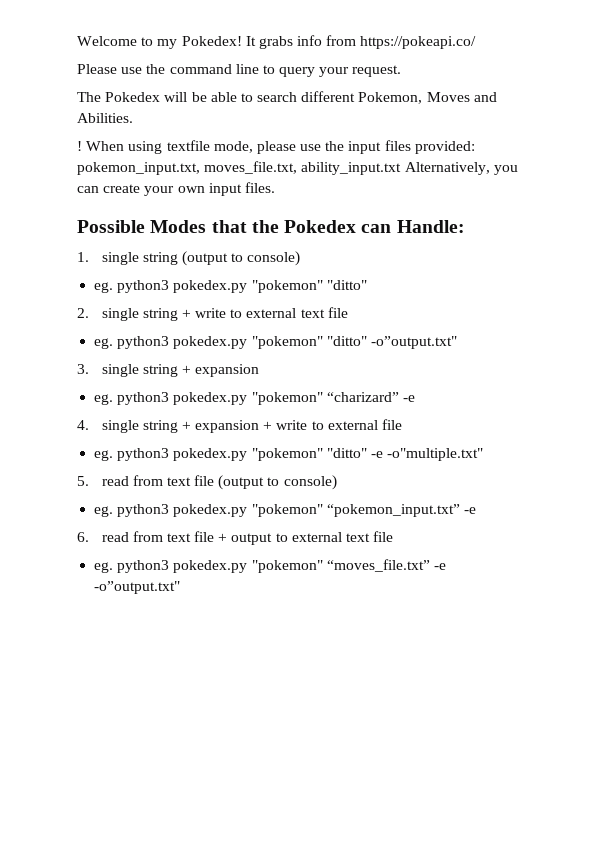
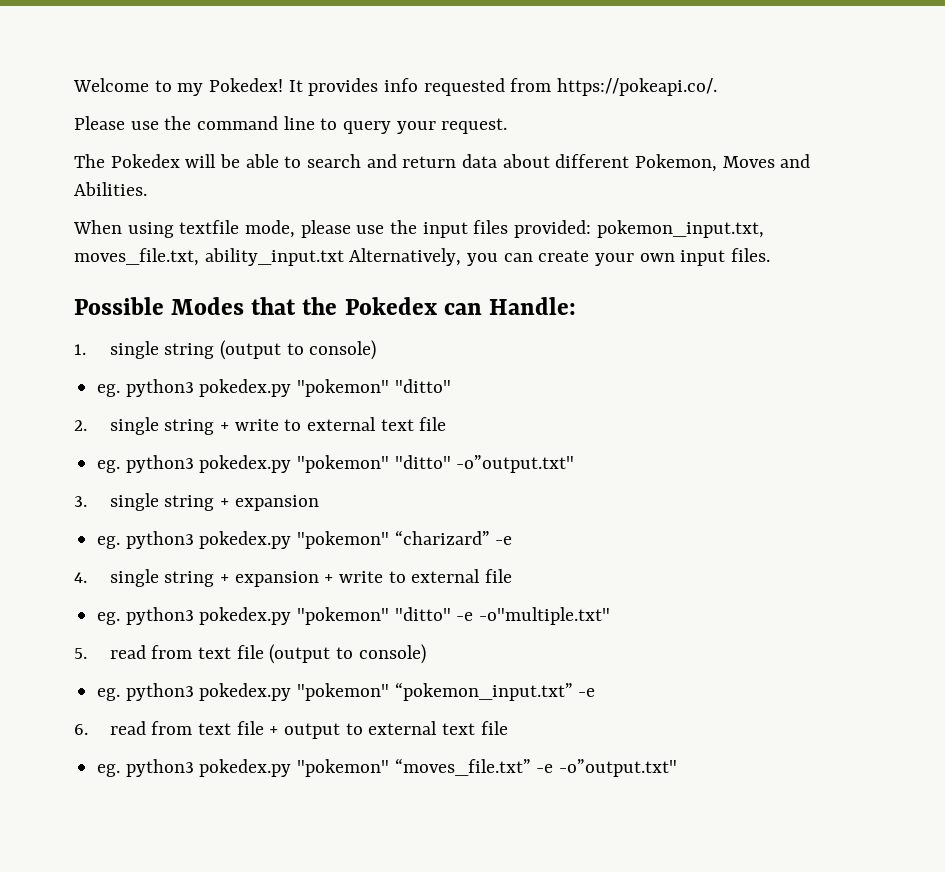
- It grabs info from https://pokeapi.co/
+ It provides info requested from https://pokeapi.co/.
- The Pokedex will be able to search different Pokemon, Moves and Abilities.
+ The Pokedex will be able to search and return data about different Pokemon, Moves and Abilities.
- !

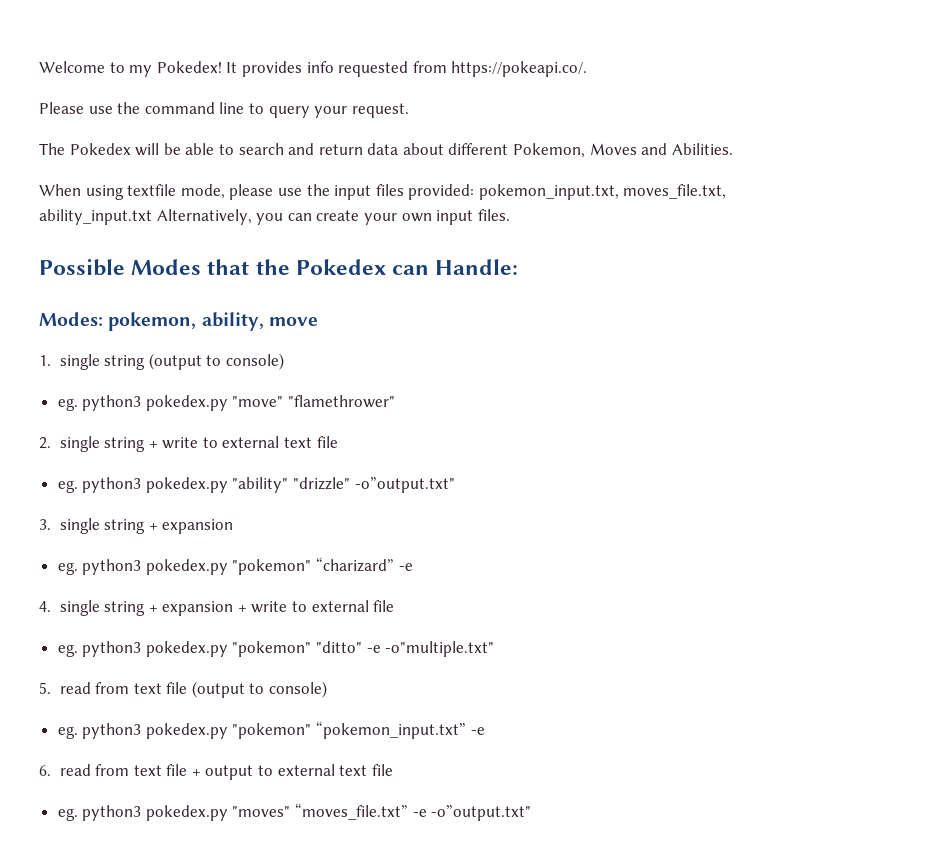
+ Modes: pokemon, ability, move
  1. single string (output to console)
- eg. python3 pokedex.py "pokemon" "ditto"
+ eg. python3 pokedex.py "move" "flamethrower"
- eg. python3 pokedex.py "pokemon" "ditto" -o”output.txt"
+ eg. python3 pokedex.py "ability" "drizzle" -o”output.txt"
- eg. python3 pokedex.py "pokemon" “moves_file.txt” -e -o”output.txt"
+ eg. python3 pokedex.py "moves" “moves_file.txt” -e -o”output.txt"

